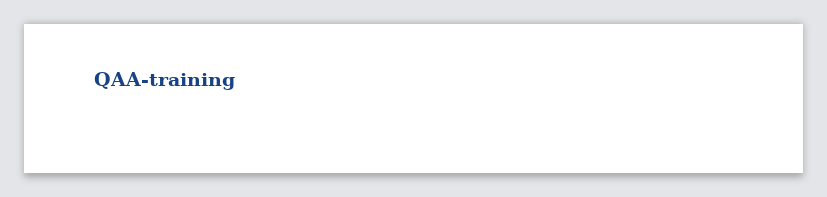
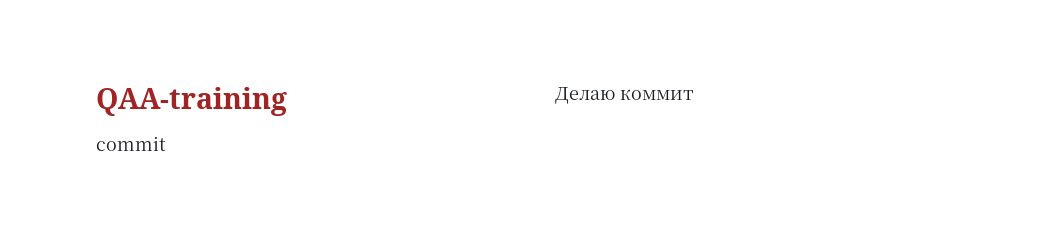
+ commit
+ Делаю коммит

